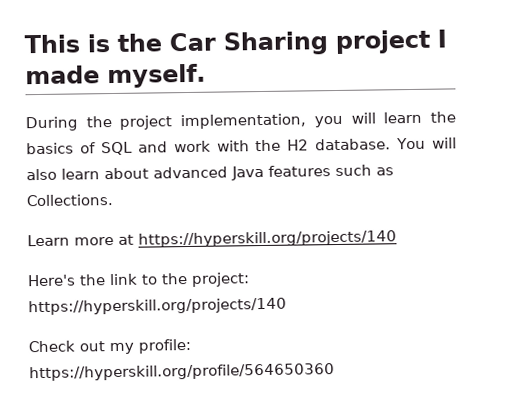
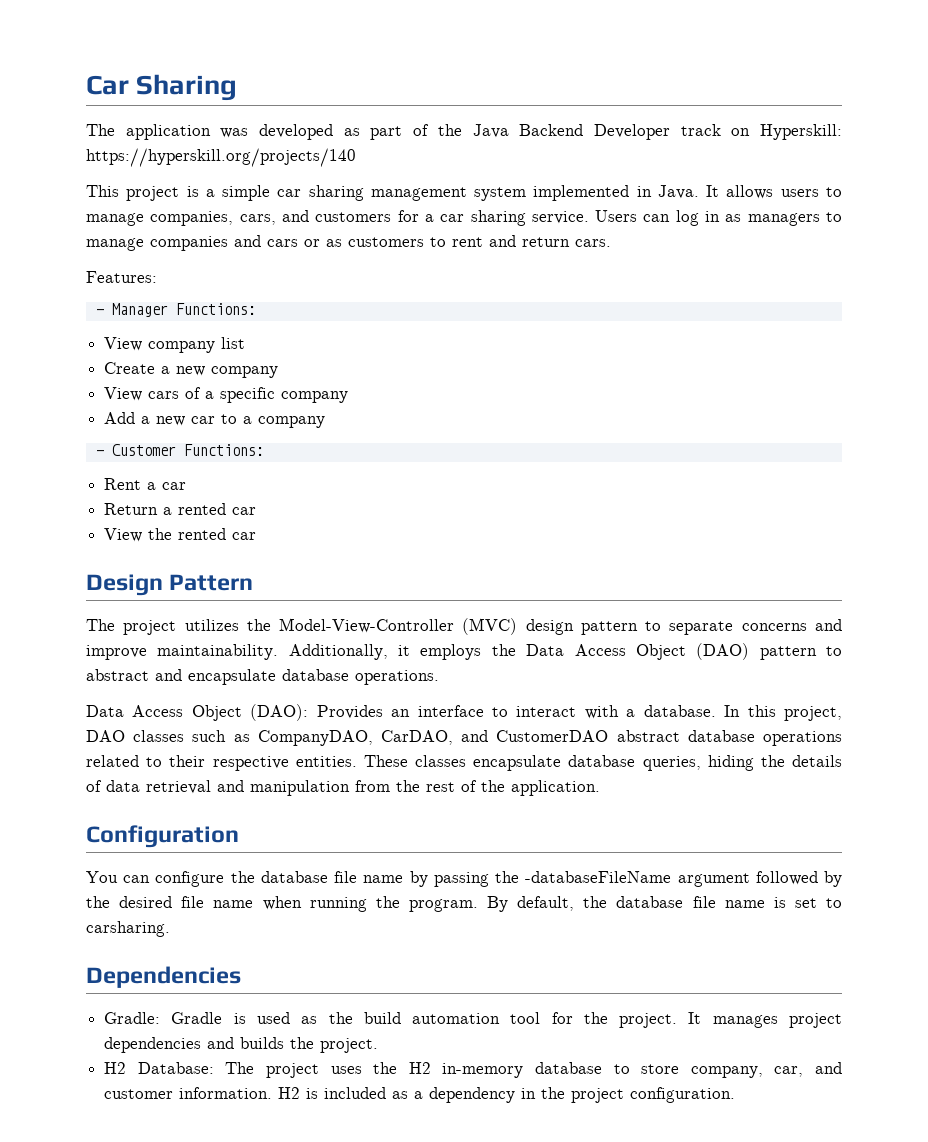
- This is the Car Sharing project I made myself.
- During the project implementation, you will learn the basics of SQL and work with the H2 database. You will also learn about advanced Java features such as Collections.
- Learn more at https://hyperskill.org/projects/140
- Here's the link to the project: https://hyperskill.org/projects/140
- Check out my profile: https://hyperskill.org/profile/564650360
+ Car Sharing
+ The application was developed as part of the Java Backend Developer track on Hyperskill: https://hyperskill.org/projects/140
+ This project is a simple car sharing management system implemented in Java. It allows users to manage companies, cars, and customers for a car sharing service. Users can log in as managers to manage companies and cars or as customers to rent and return cars.
+ Features:
+ - Manager Functions:
+ View company list
+ Create a new company
+ View cars of a specific company
+ Add a new car to a company
+ - Customer Functions:
+ Rent a car
+ Return a rented car
+ View the rented car
+ Design Pattern
+ The project utilizes the Model-View-Controller (MVC) design pattern to separate concerns and improve maintainability. Additionally, it employs the Data Access Object (DAO) pattern to abstract and encapsulate database operations.
+ Data Access Object (DAO): Provides an interface to interact with a database. In this project, DAO classes such as CompanyDAO, CarDAO, and CustomerDAO abstract database operations related to their respective entities. These classes encapsulate database queries, hiding the details of data retrieval and manipulation from the rest of the application.
+ Configuration
+ You can configure the database file name by passing the -databaseFileName argument followed by the desired file name when running the program. By default, the database file name is set to carsharing.
+ Dependencies
+ Gradle: Gradle is used as the build automation tool for the project. It manages project dependencies and builds the project.
+ H2 Database: The project uses the H2 in-memory database to store company, car, and customer information. H2 is included as a dependency in the project configuration.

